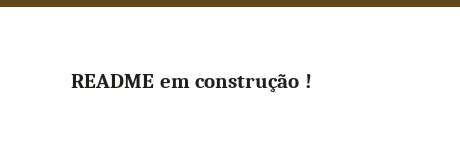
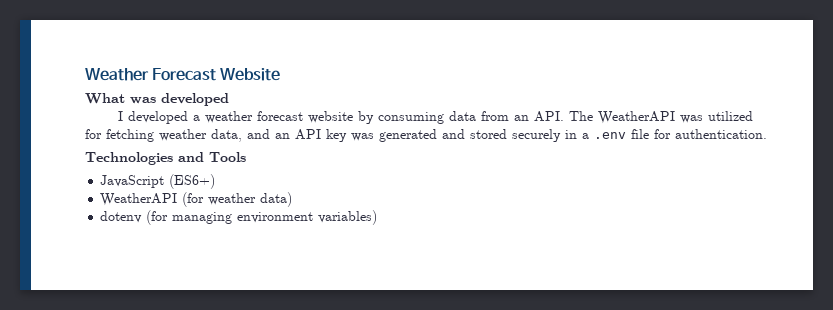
- README em construção !
+ Weather Forecast Website
+ What was developed
+ I developed a weather forecast website by consuming data from an API. The WeatherAPI was utilized for fetching weather data, and an API key was generated and stored securely in a .env file for authentication.
+ Technologies and Tools
+ JavaScript (ES6+)
+ WeatherAPI (for weather data)
+ dotenv (for managing environment variables)

